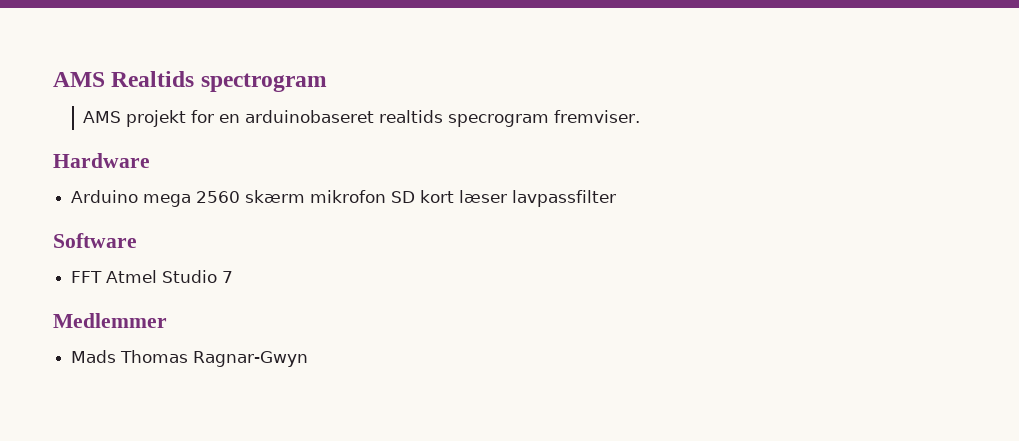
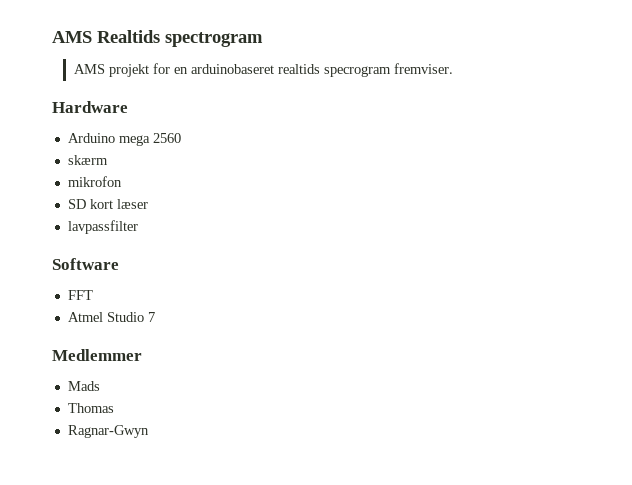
- Arduino mega 2560 skærm mikrofon SD kort læser lavpassfilter
+ Arduino mega 2560
+ skærm
+ mikrofon
+ SD kort læser
+ lavpassfilter
- FFT Atmel Studio 7
+ FFT
+ Atmel Studio 7
- Mads Thomas Ragnar-Gwyn
+ Mads
+ Thomas
+ Ragnar-Gwyn

